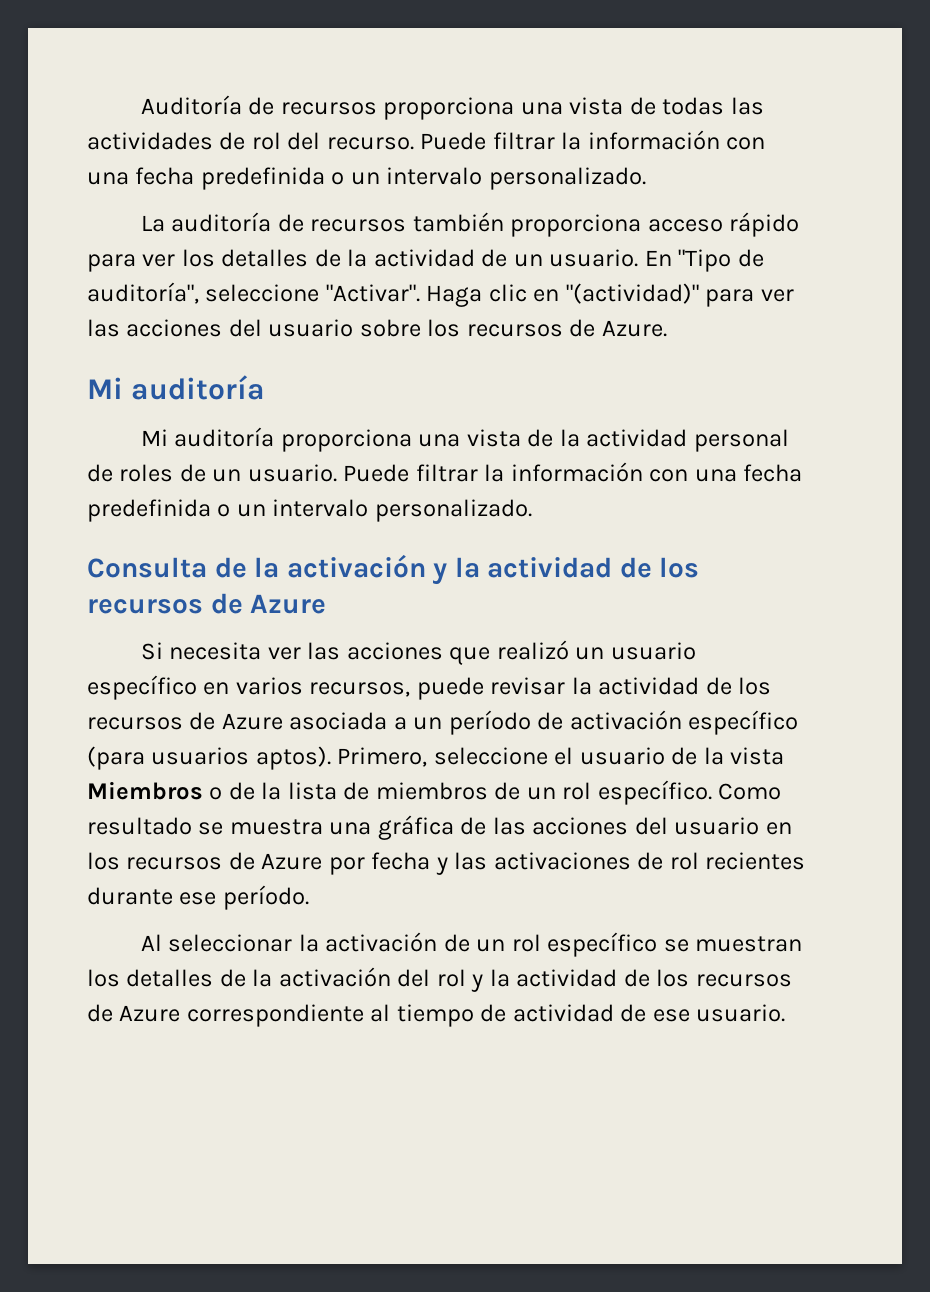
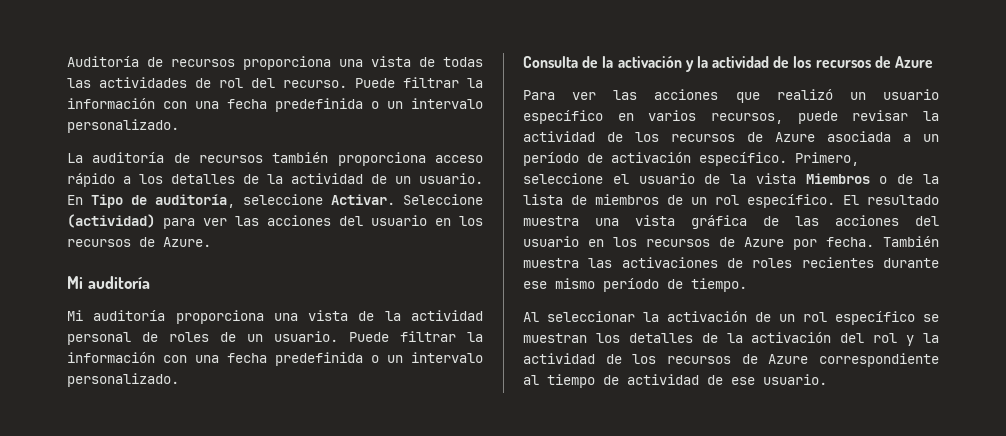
- La auditoría de recursos también proporciona acceso rápido para ver los detalles de la actividad de un usuario.
+ La auditoría de recursos también proporciona acceso rápido a los detalles de la actividad de un usuario.
- En "Tipo de auditoría", seleccione "Activar". Haga clic en "(actividad)" para ver las acciones del usuario sobre los recursos de Azure.
+ En Tipo de auditoría, seleccione Activar. Seleccione (actividad) para ver las acciones del usuario en los recursos de Azure.
- Si necesita ver las acciones que realizó un usuario específico en varios recursos, puede revisar la actividad de los recursos de Azure asociada a un período de activación específico (para usuarios aptos).
+ Para ver las acciones que realizó un usuario específico en varios recursos, puede revisar la actividad de los recursos de Azure asociada a un período de activación específico.
- Como resultado se muestra una gráfica de las acciones del usuario en los recursos de Azure por fecha y las activaciones de rol recientes durante ese período.
+ El resultado muestra una vista gráfica de las acciones del usuario en los recursos de Azure por fecha. También muestra las activaciones de roles recientes durante ese mismo período de tiempo.

